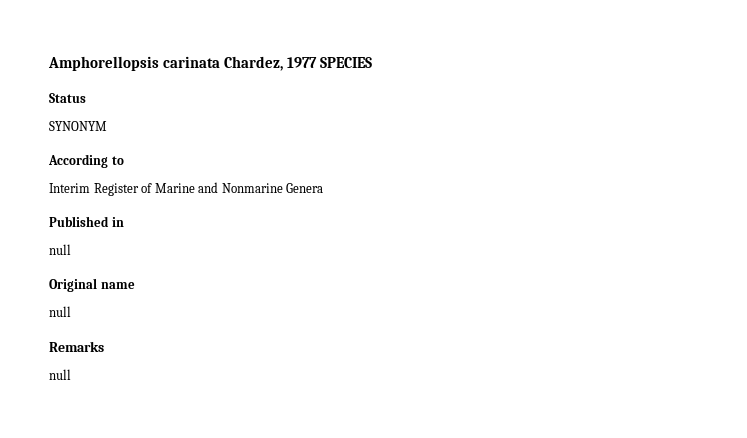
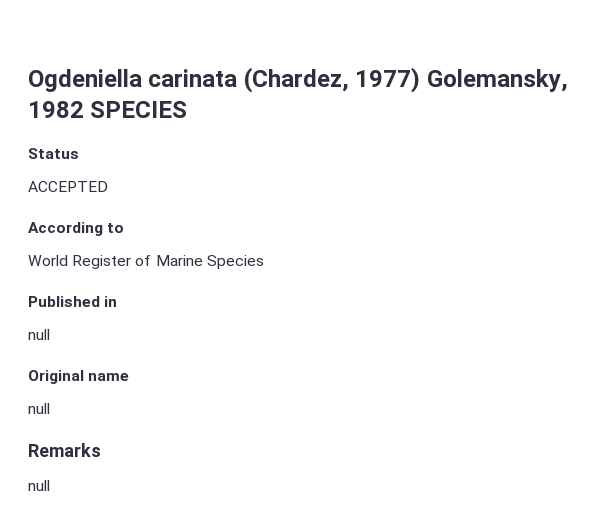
- Amphorellopsis carinata Chardez, 1977 SPECIES
+ Ogdeniella carinata (Chardez, 1977) Golemansky, 1982 SPECIES
- SYNONYM
+ ACCEPTED
- Interim Register of Marine and Nonmarine Genera
+ World Register of Marine Species

